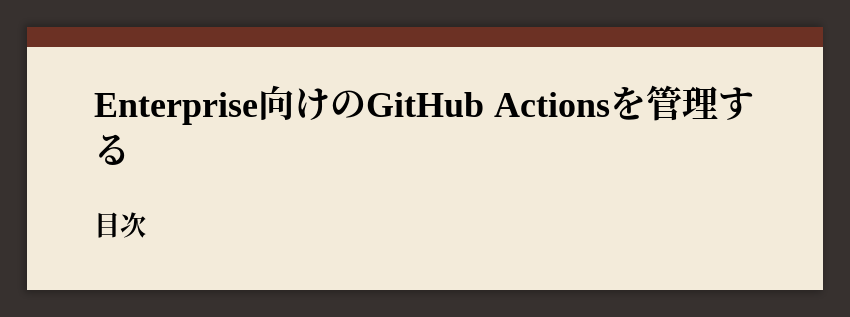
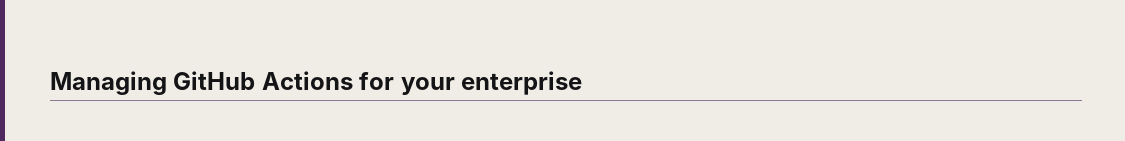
- Enterprise向けのGitHub Actionsを管理する
- 目次
+ Managing GitHub Actions for your enterprise

